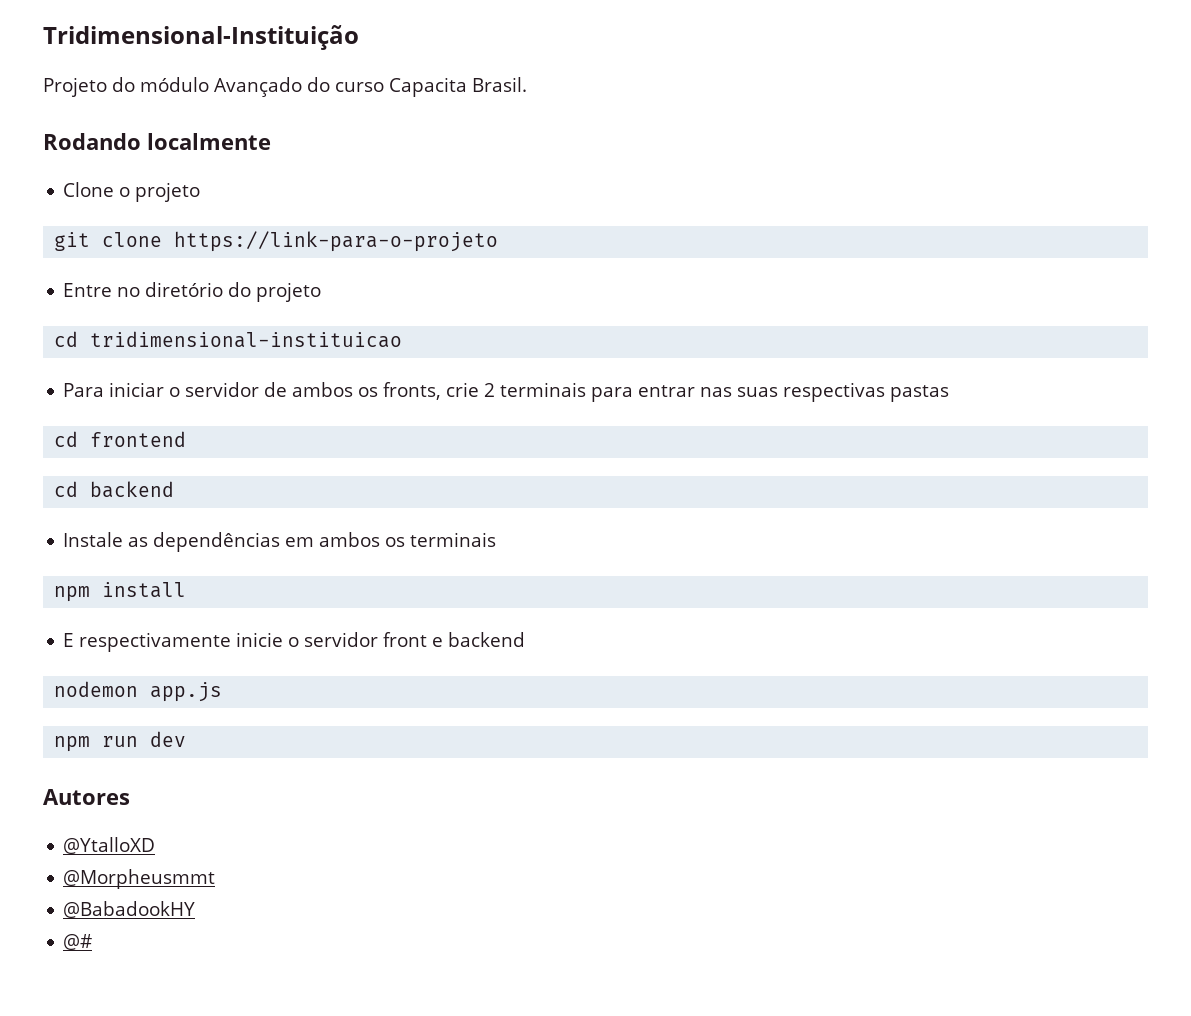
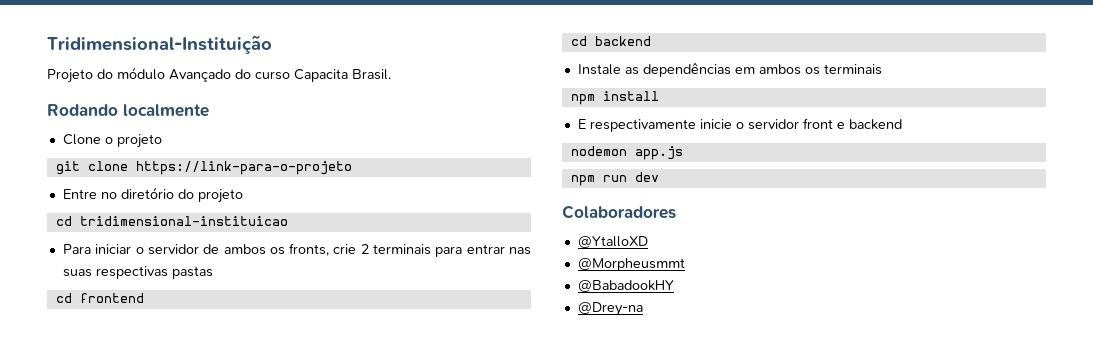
- Autores
+ Colaboradores
- @#
+ @Drey-na

